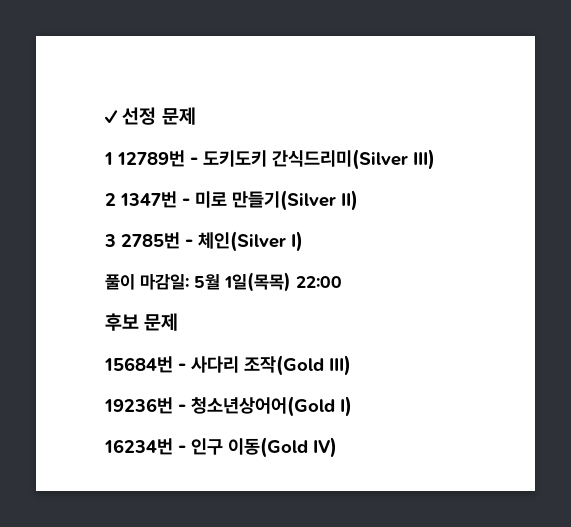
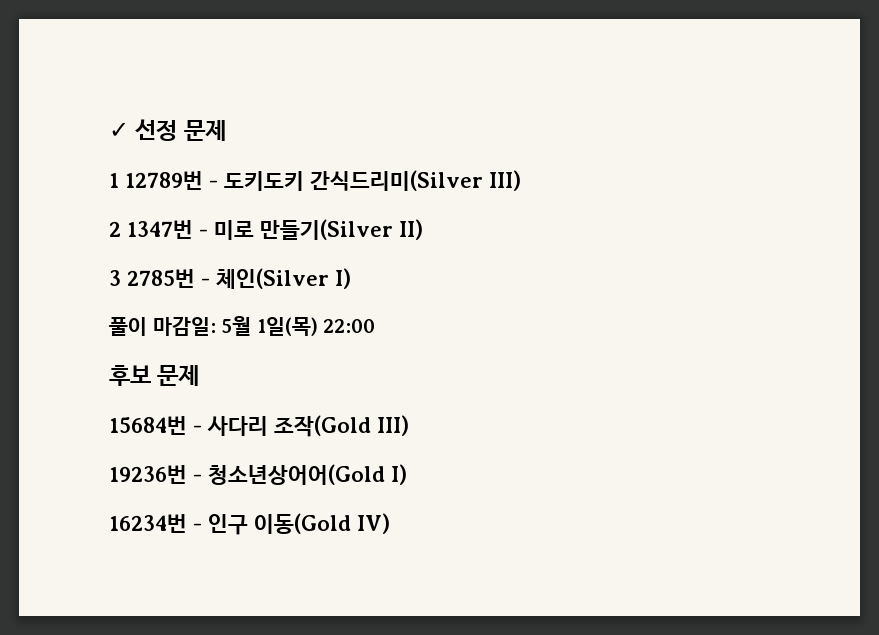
- 풀이 마감일: 5월 1일(목목) 22:00
+ 풀이 마감일: 5월 1일(목) 22:00

